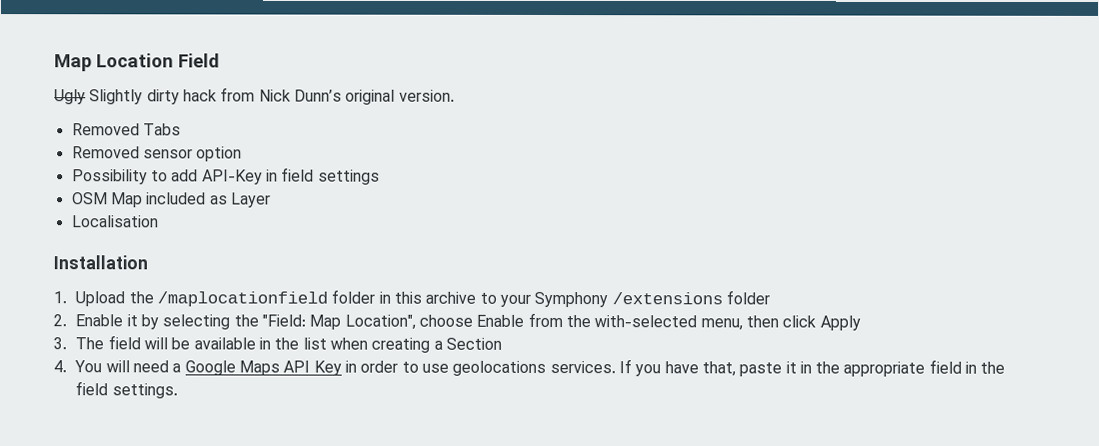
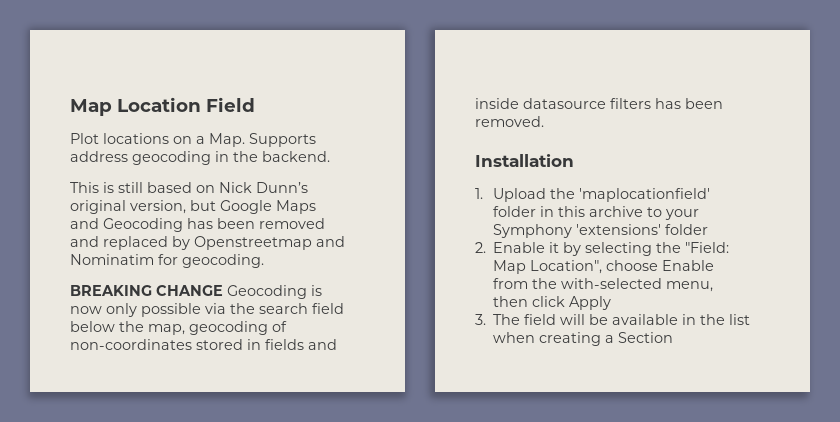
- Ugly Slightly dirty hack from Nick Dunn’s original version.
- Removed Tabs
- Removed sensor option
- Possibility to add API-Key in field settings
- OSM Map included as Layer
- Localisation
+ Plot locations on a Map. Supports address geocoding in the backend.
+ This is still based on Nick Dunn’s original version, but Google Maps and Geocoding has been removed and replaced by Openstreetmap and Nominatim for geocoding.
+ BREAKING CHANGE Geocoding is now only possible via the search field below the map, geocoding of non-coordinates stored in fields and inside datasource filters has been removed.
- 1. Upload the /maplocationfield folder in this archive to your Symphony /extensions folder
+ 1. Upload the 'maplocationfield' folder in this archive to your Symphony 'extensions' folder
- 4. You will need a Google Maps API Key in order to use geolocations services. If you have that, paste it in the appropriate field in the field settings.

